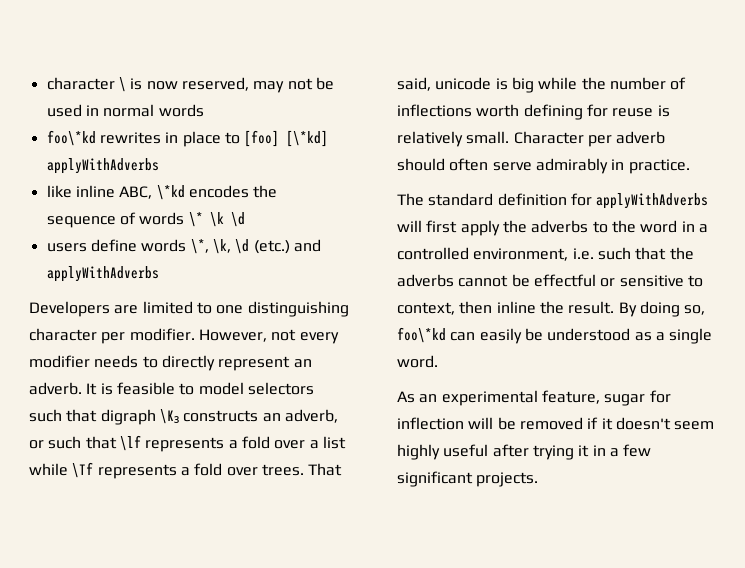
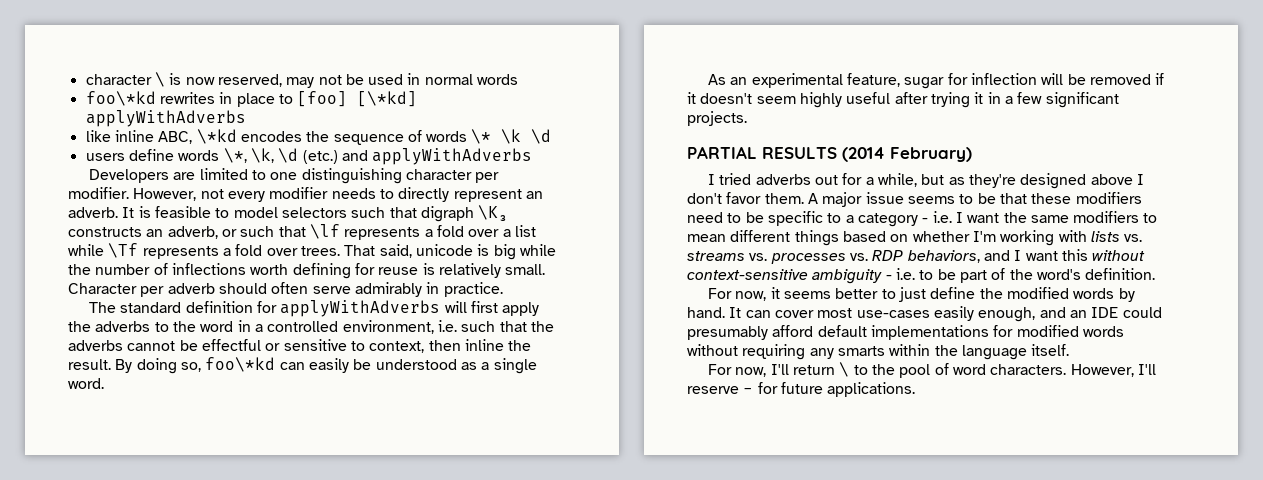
+ PARTIAL RESULTS (2014 February)
+ I tried adverbs out for a while, but as they're designed above I don't favor them. A major issue seems to be that these modifiers need to be specific to a category - i.e. I want the same modifiers to mean different things based on whether I'm working with lists vs. streams vs. processes vs. RDP behaviors, and I want this without context-sensitive ambiguity - i.e. to be part of the word's definition.
+ For now, it seems better to just define the modified words by hand. It can cover most use-cases easily enough, and an IDE could presumably afford default implementations for modified words without requiring any smarts within the language itself.
+ For now, I'll return \ to the pool of word characters. However, I'll reserve - for future applications.

